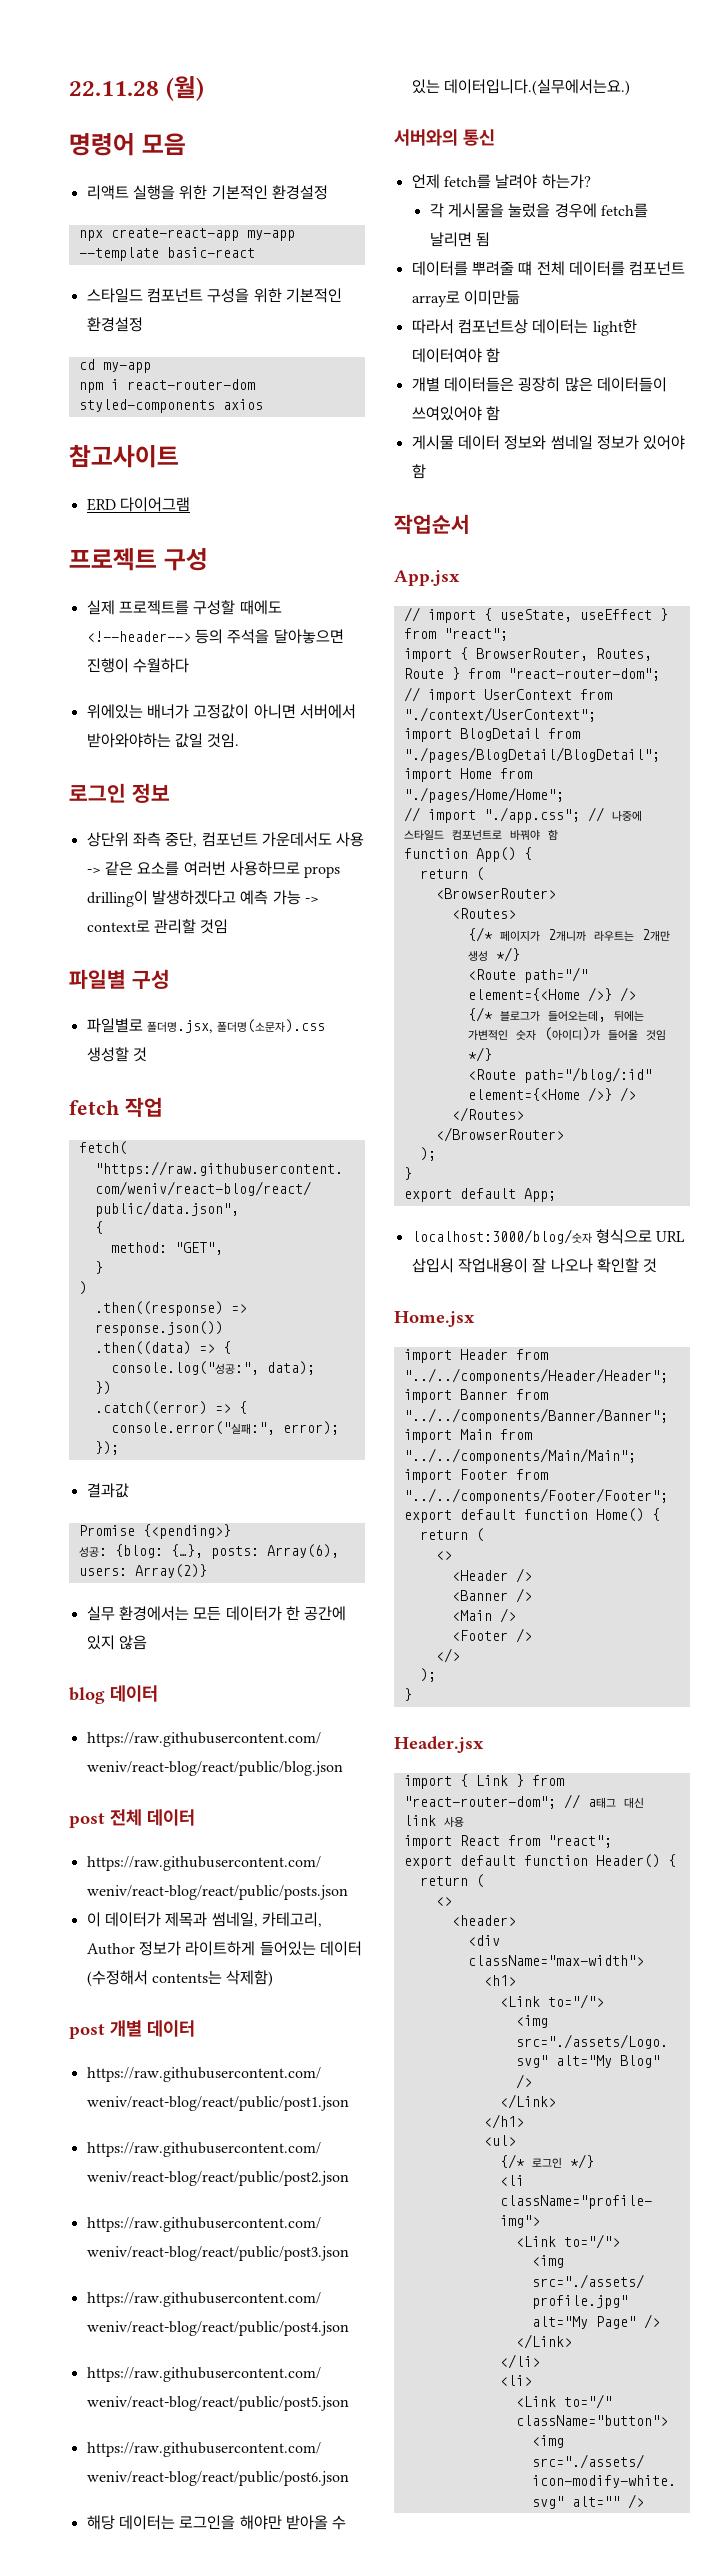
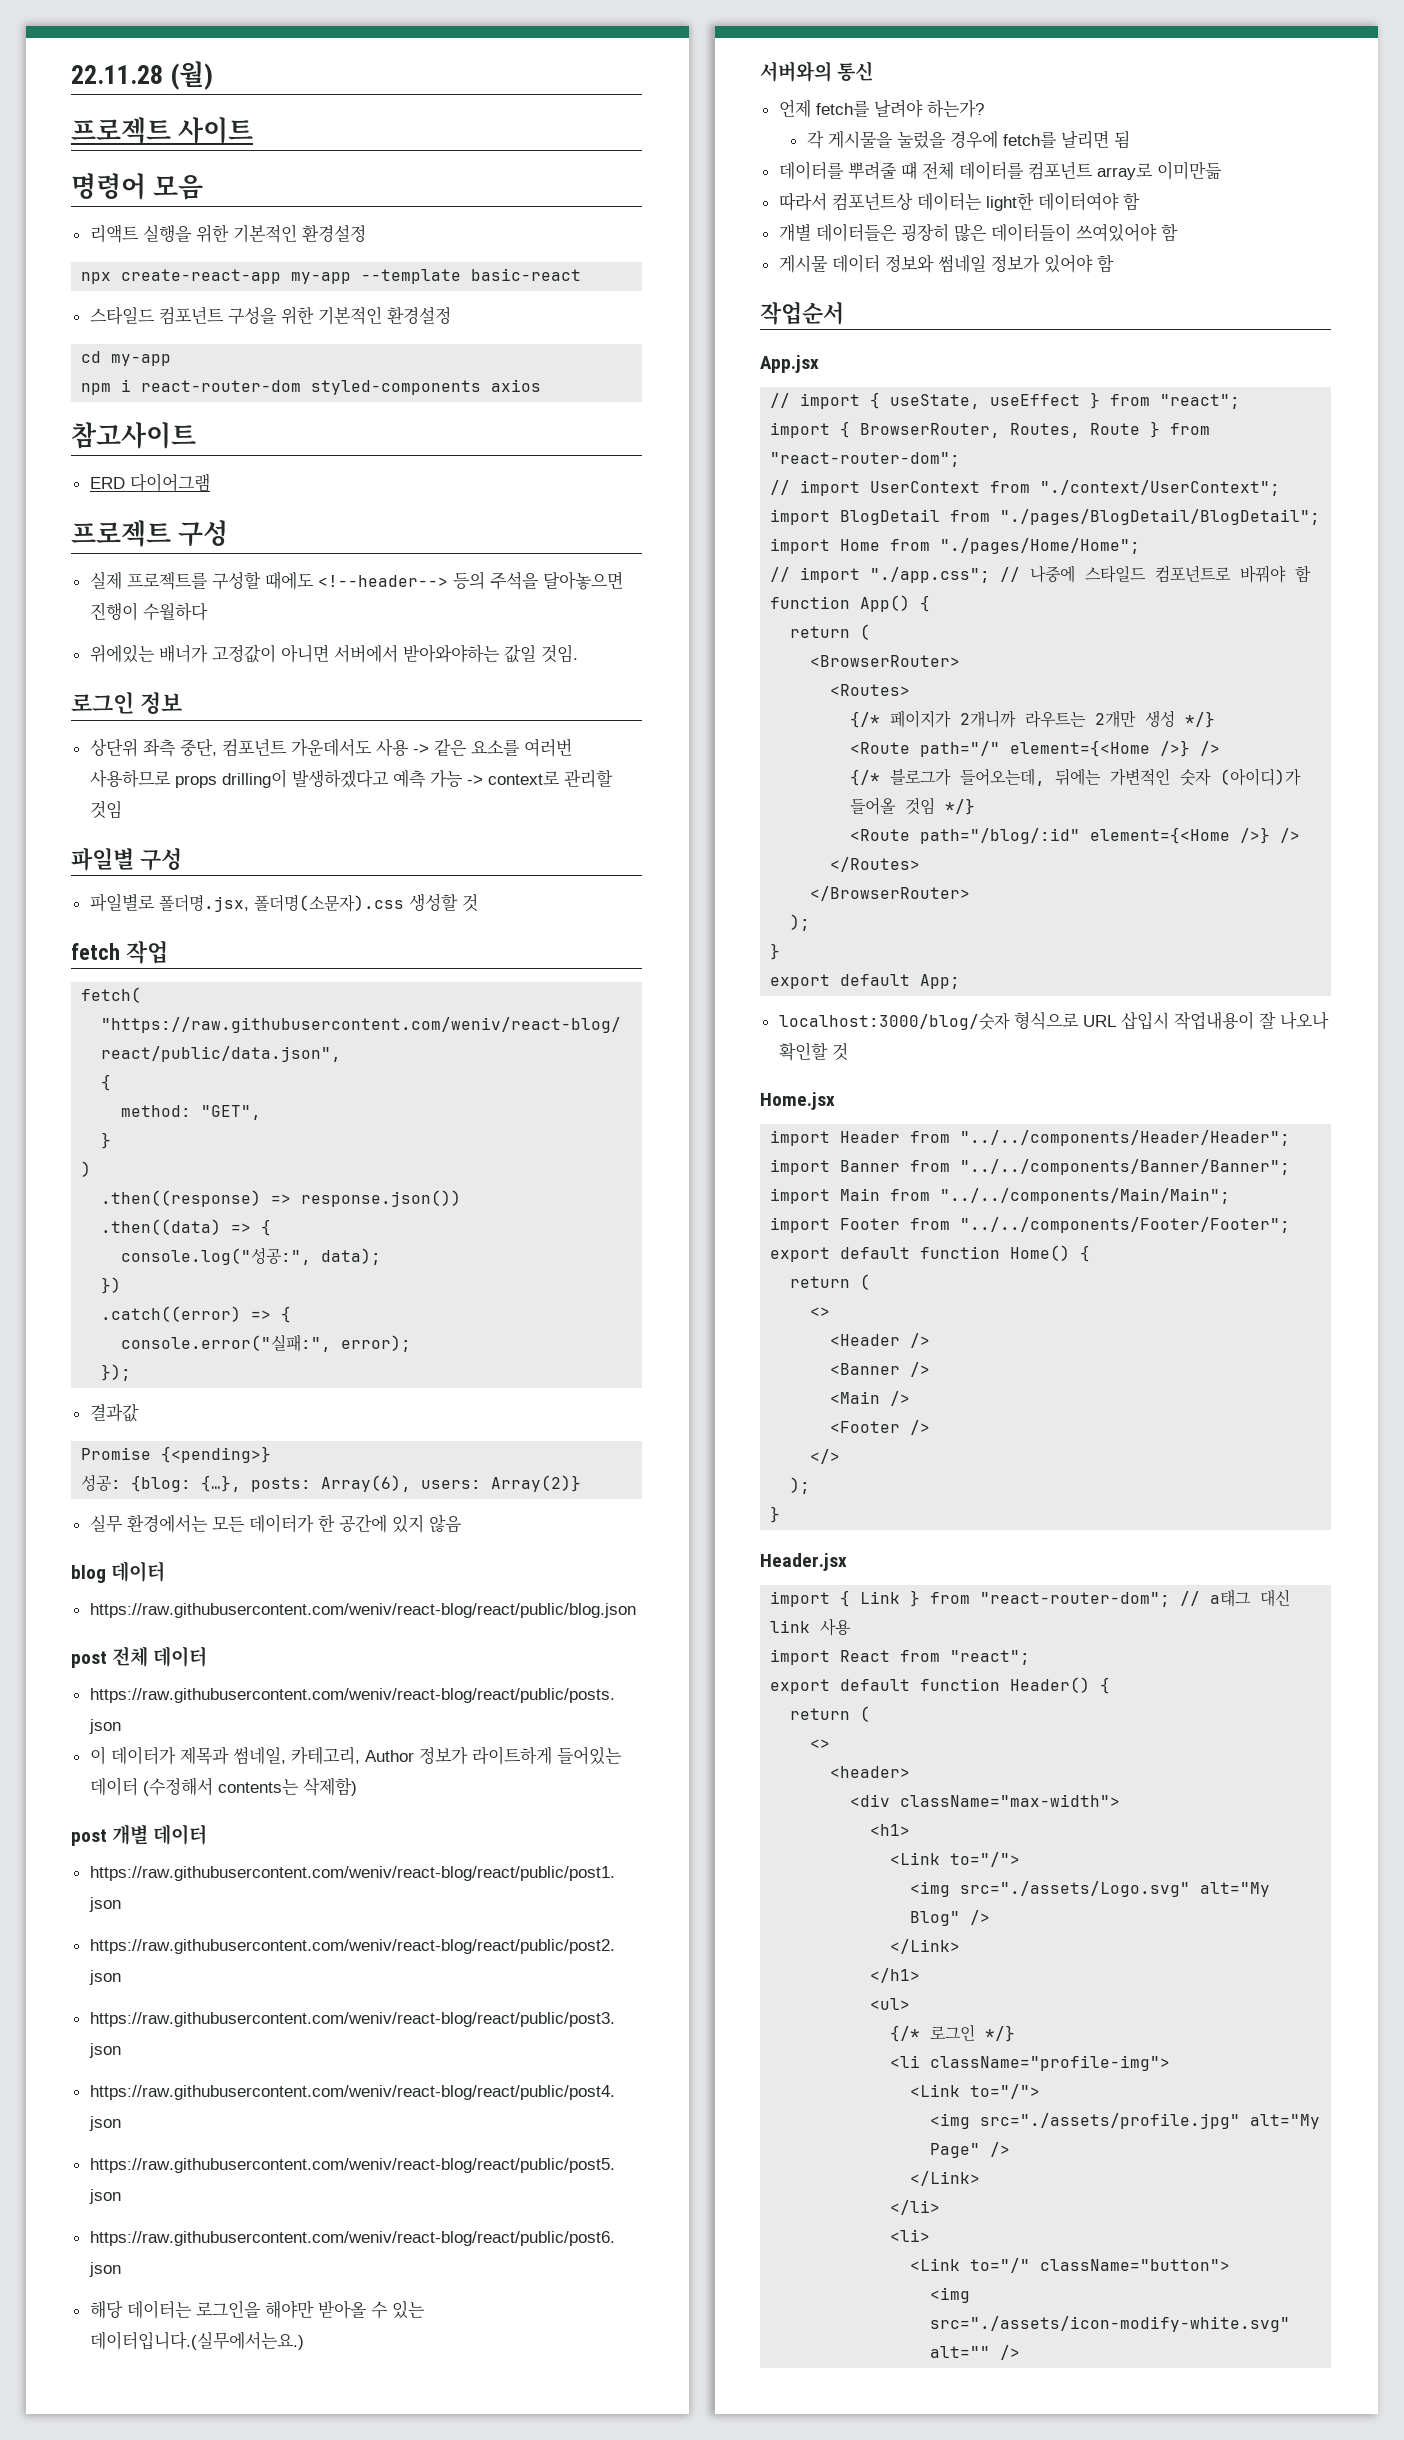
+ 프로젝트 사이트

